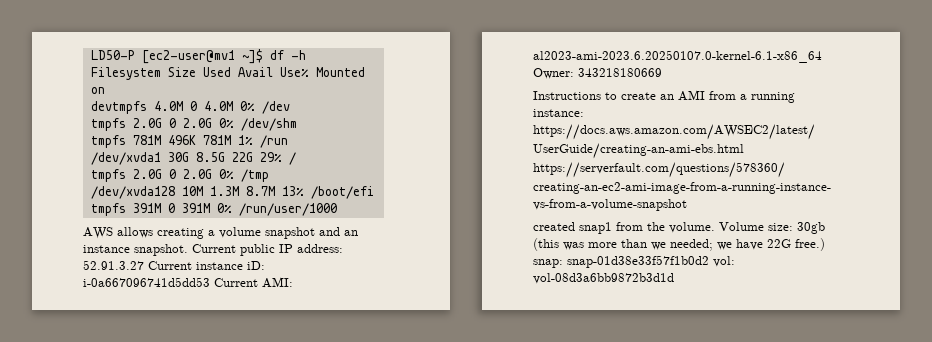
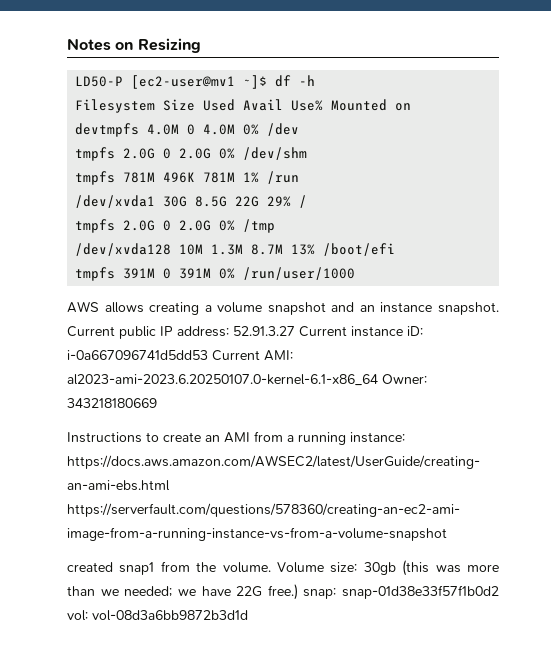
+ Notes on Resizing

